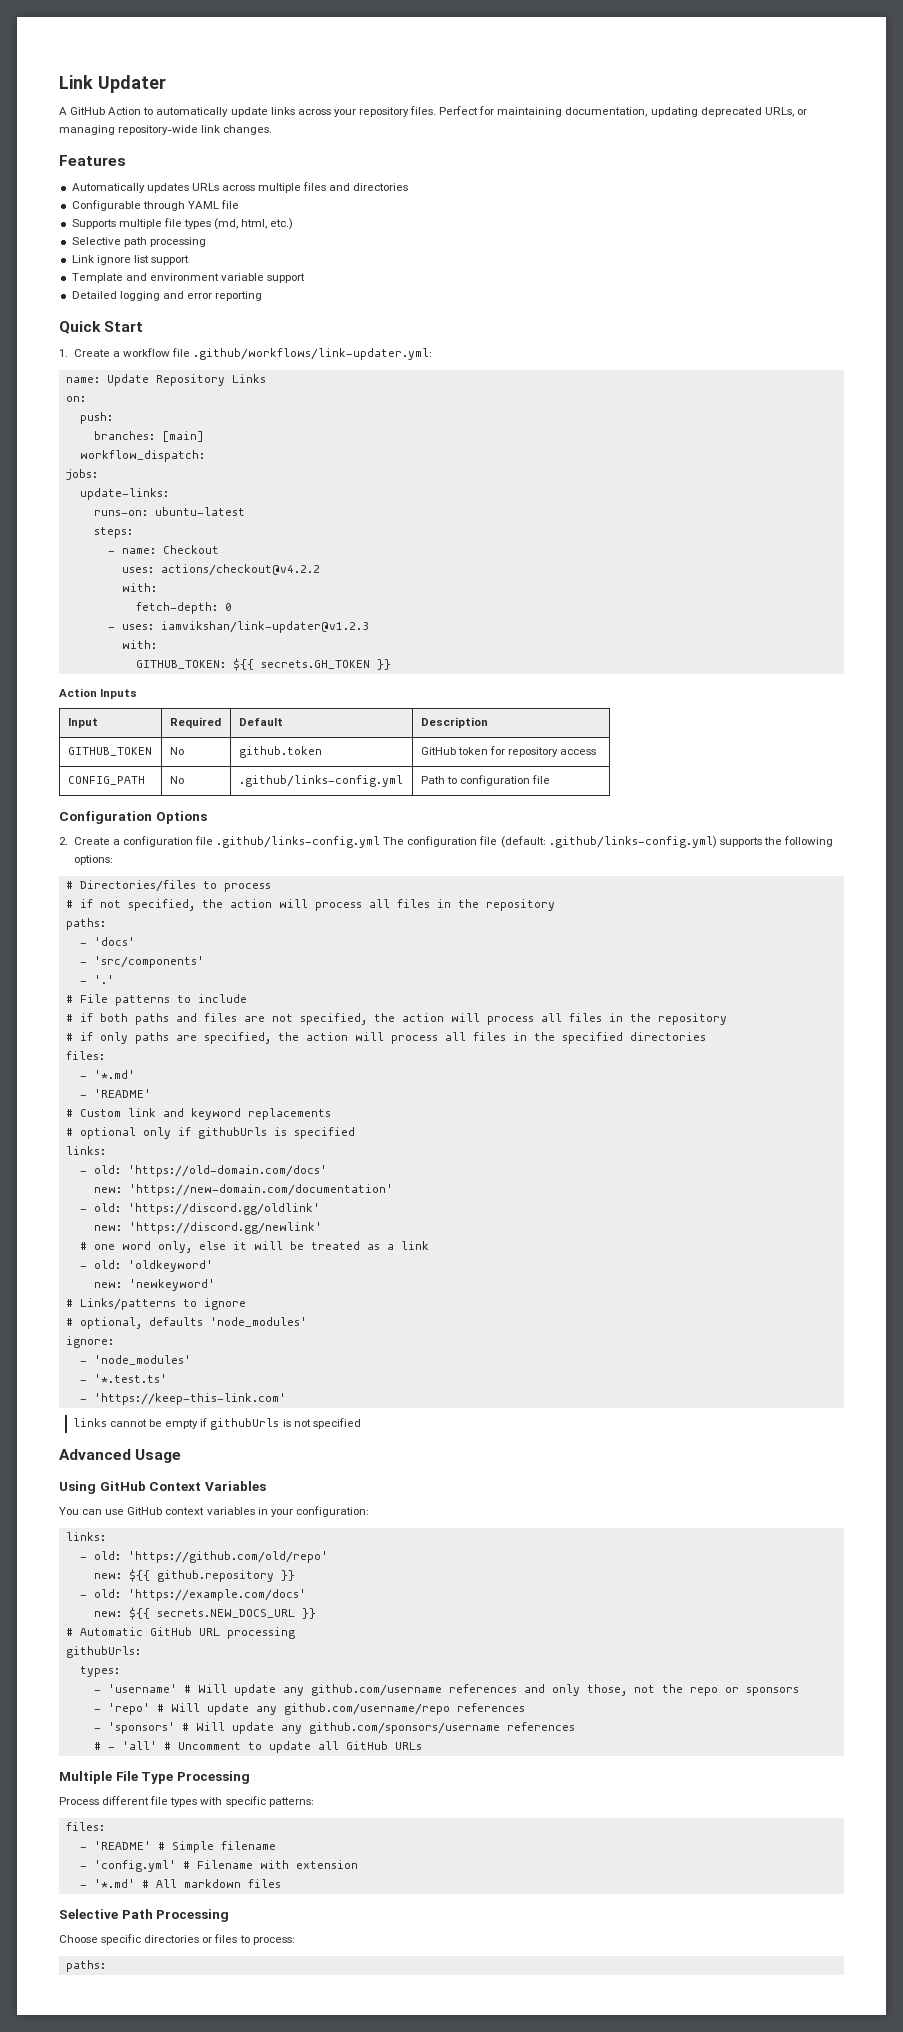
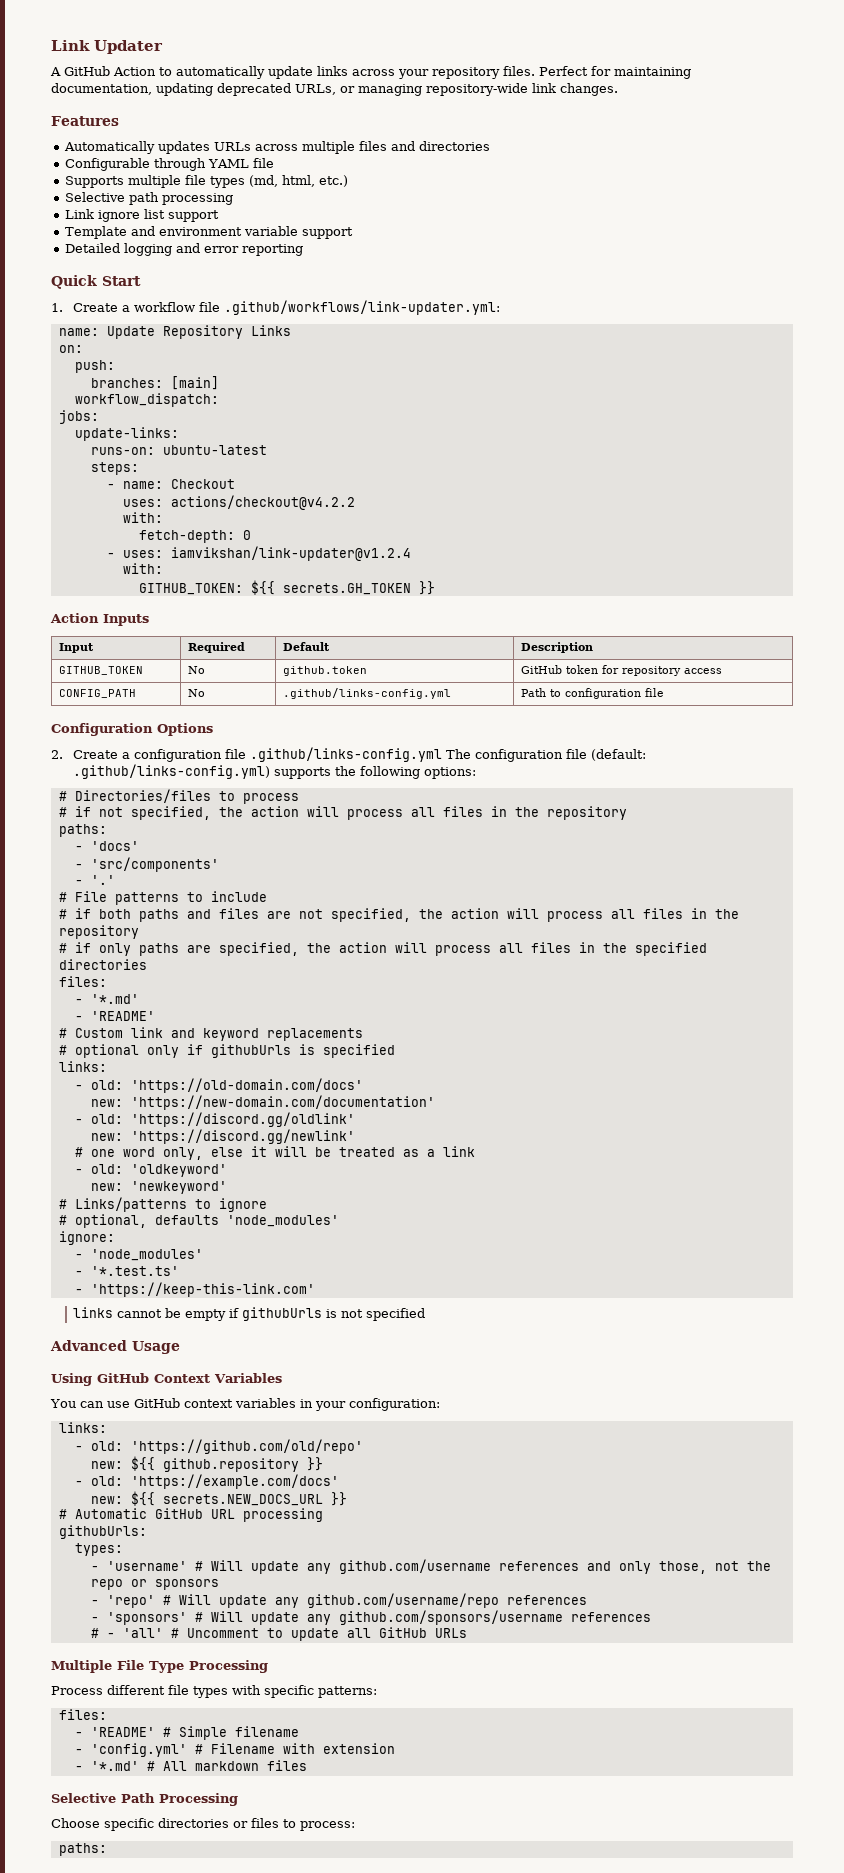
- - uses: iamvikshan/link-updater@v1.2.3
+ - uses: iamvikshan/link-updater@v1.2.4

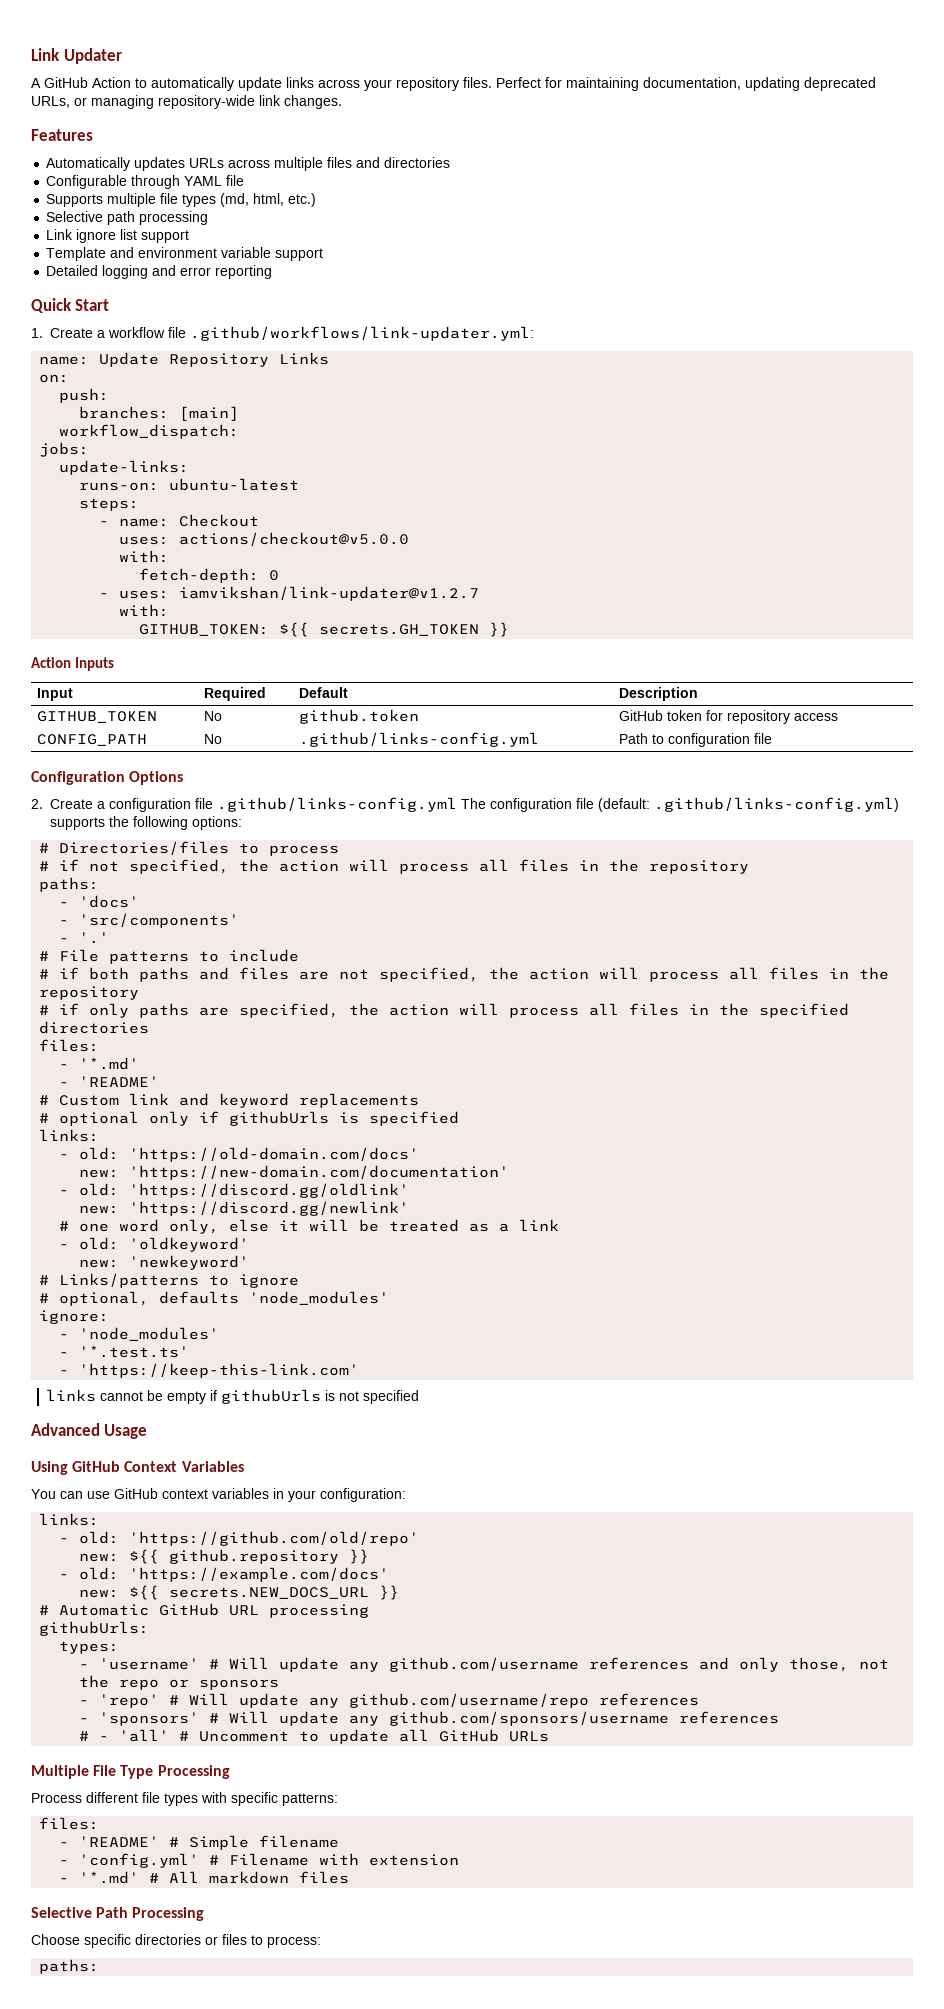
- uses: actions/checkout@v4.2.2
+ uses: actions/checkout@v5.0.0
- - uses: iamvikshan/link-updater@v1.2.4
+ - uses: iamvikshan/link-updater@v1.2.7

